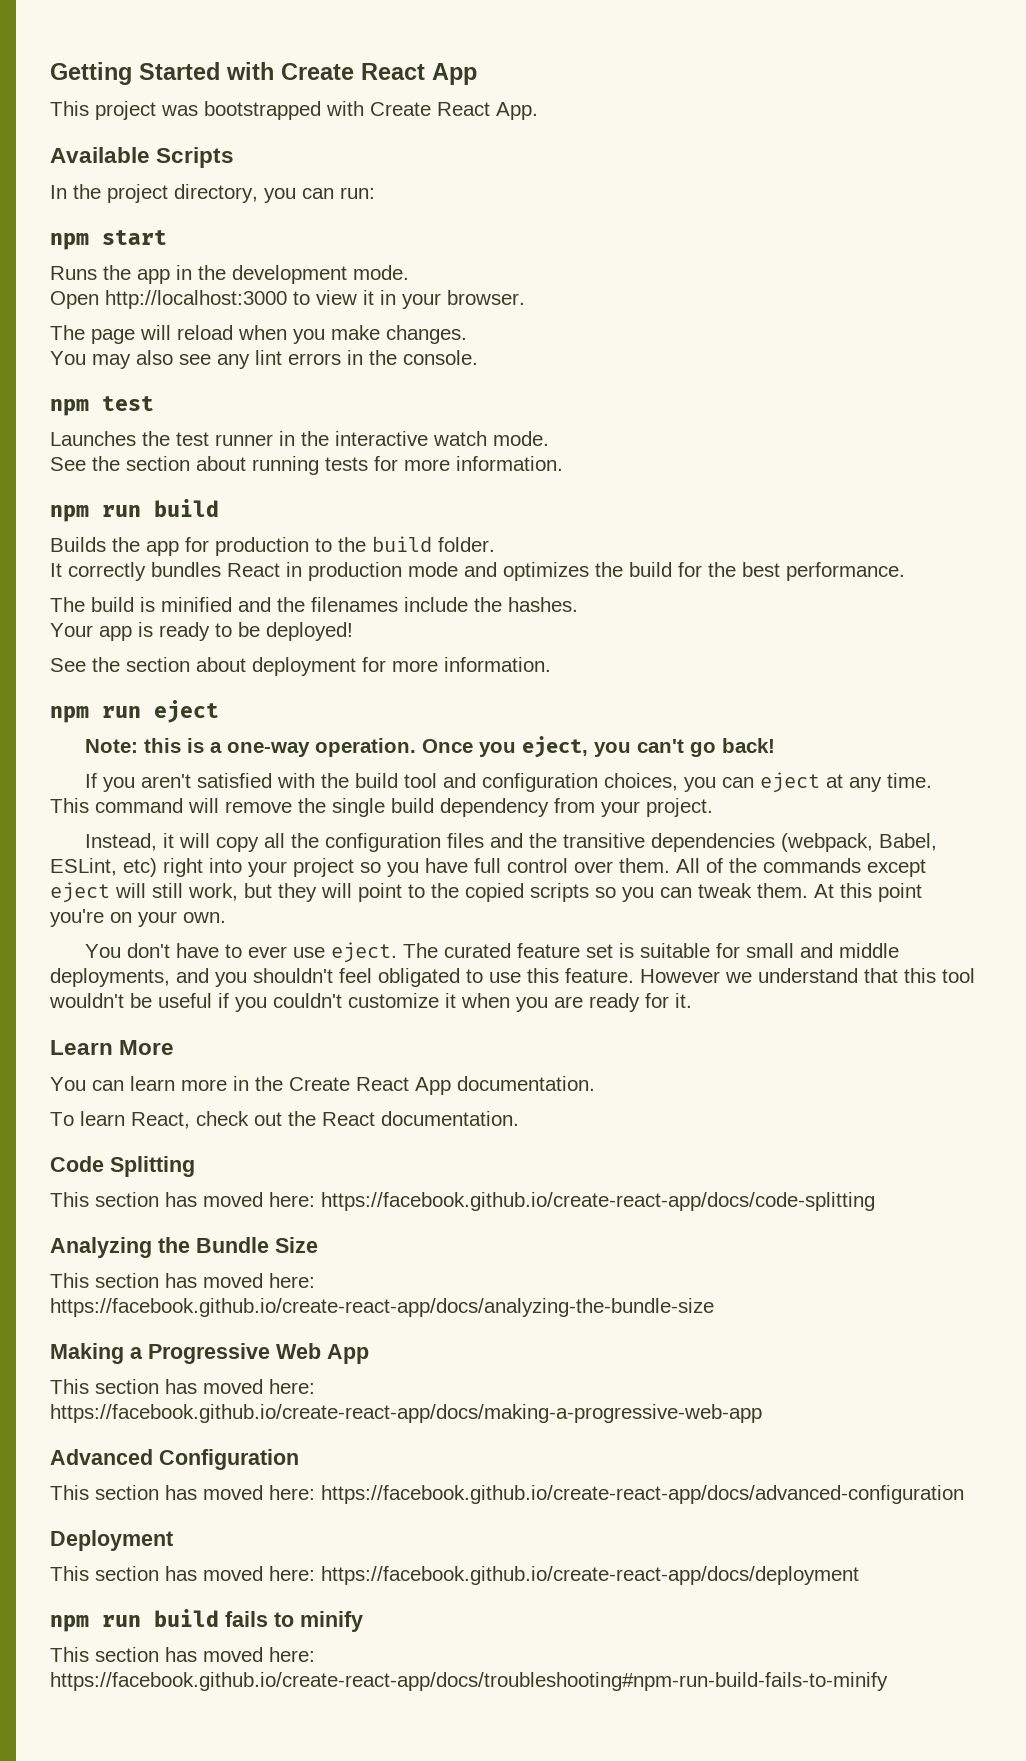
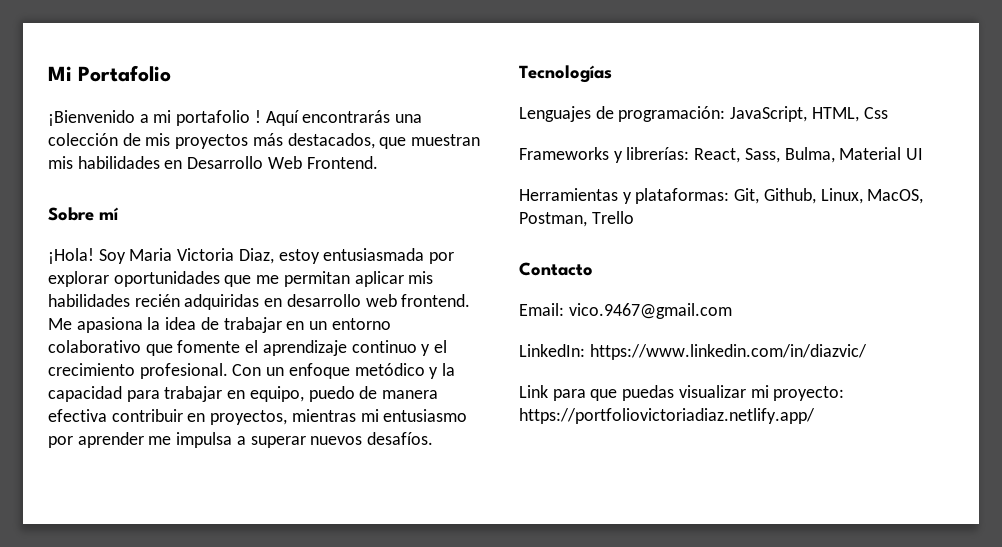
- Getting Started with Create React App
- This project was bootstrapped with Create React App.
- Available Scripts
- In the project directory, you can run:
- npm start
- Runs the app in the development mode.
- Open http://localhost:3000 to view it in your browser.
- The page will reload when you make changes.
- You may also see any lint errors in the console.
- npm test
- Launches the test runner in the interactive watch mode.
- See the section about running tests for more information.
- npm run build
- Builds the app for production to the build folder.
- It correctly bundles React in production mode and optimizes the build for the best performance.
- The build is minified and the filenames include the hashes.
- Your app is ready to be deployed!
- See the section about deployment for more information.
- npm run eject
- Note: this is a one-way operation. Once you eject, you can't go back!
- If you aren't satisfied with the build tool and configuration choices, you can eject at any time. This command will remove the single build dependency from your project.
- Instead, it will copy all the configuration files and the transitive dependencies (webpack, Babel, ESLint, etc) right into your project so you have full control over them. All of the commands except eject will still work, but they will point to the copied scripts so you can tweak them. At this point you're on your own.
- You don't have to ever use eject. The curated feature set is suitable for small and middle deployments, and you shouldn't feel obligated to use this feature. However we understand that this tool wouldn't be useful if you couldn't customize it when you are ready for it.
- Learn More
- You can learn more in the Create React App documentation.
- To learn React, check out the React documentation.
- Code Splitting
- This section has moved here: https://facebook.github.io/create-react-app/docs/code-splitting
- Analyzing the Bundle Size
- This section has moved here: https://facebook.github.io/create-react-app/docs/analyzing-the-bundle-size
- Making a Progressive Web App
- This section has moved here: https://facebook.github.io/create-react-app/docs/making-a-progressive-web-app
- Advanced Configuration
- This section has moved here: https://facebook.github.io/create-react-app/docs/advanced-configuration
- Deployment
- This section has moved here: https://facebook.github.io/create-react-app/docs/deployment
- npm run build fails to minify
- This section has moved here: https://facebook.github.io/create-react-app/docs/troubleshooting#npm-run-build-fails-to-minify
+ Mi Portafolio
+ ¡Bienvenido a mi portafolio ! Aquí encontrarás una colección de mis proyectos más destacados, que muestran mis habilidades en Desarrollo Web Frontend.
+ Sobre mí
+ ¡Hola! Soy Maria Victoria Diaz, estoy entusiasmada por explorar oportunidades que me permitan aplicar mis habilidades recién adquiridas en desarrollo web frontend. Me apasiona la idea de trabajar en un entorno colaborativo que fomente el aprendizaje continuo y el crecimiento profesional. Con un enfoque metódico y la capacidad para trabajar en equipo, puedo de manera efectiva contribuir en proyectos, mientras mi entusiasmo por aprender me impulsa a superar nuevos desafíos.
+ Tecnologías
+ Lenguajes de programación: JavaScript, HTML, Css
+ Frameworks y librerías: React, Sass, Bulma, Material UI
+ Herramientas y plataformas: Git, Github, Linux, MacOS, Postman, Trello
+ Contacto
+ Email: vico.9467@gmail.com
+ LinkedIn: https://www.linkedin.com/in/diazvic/
+ Link para que puedas visualizar mi proyecto: https://portfoliovictoriadiaz.netlify.app/

